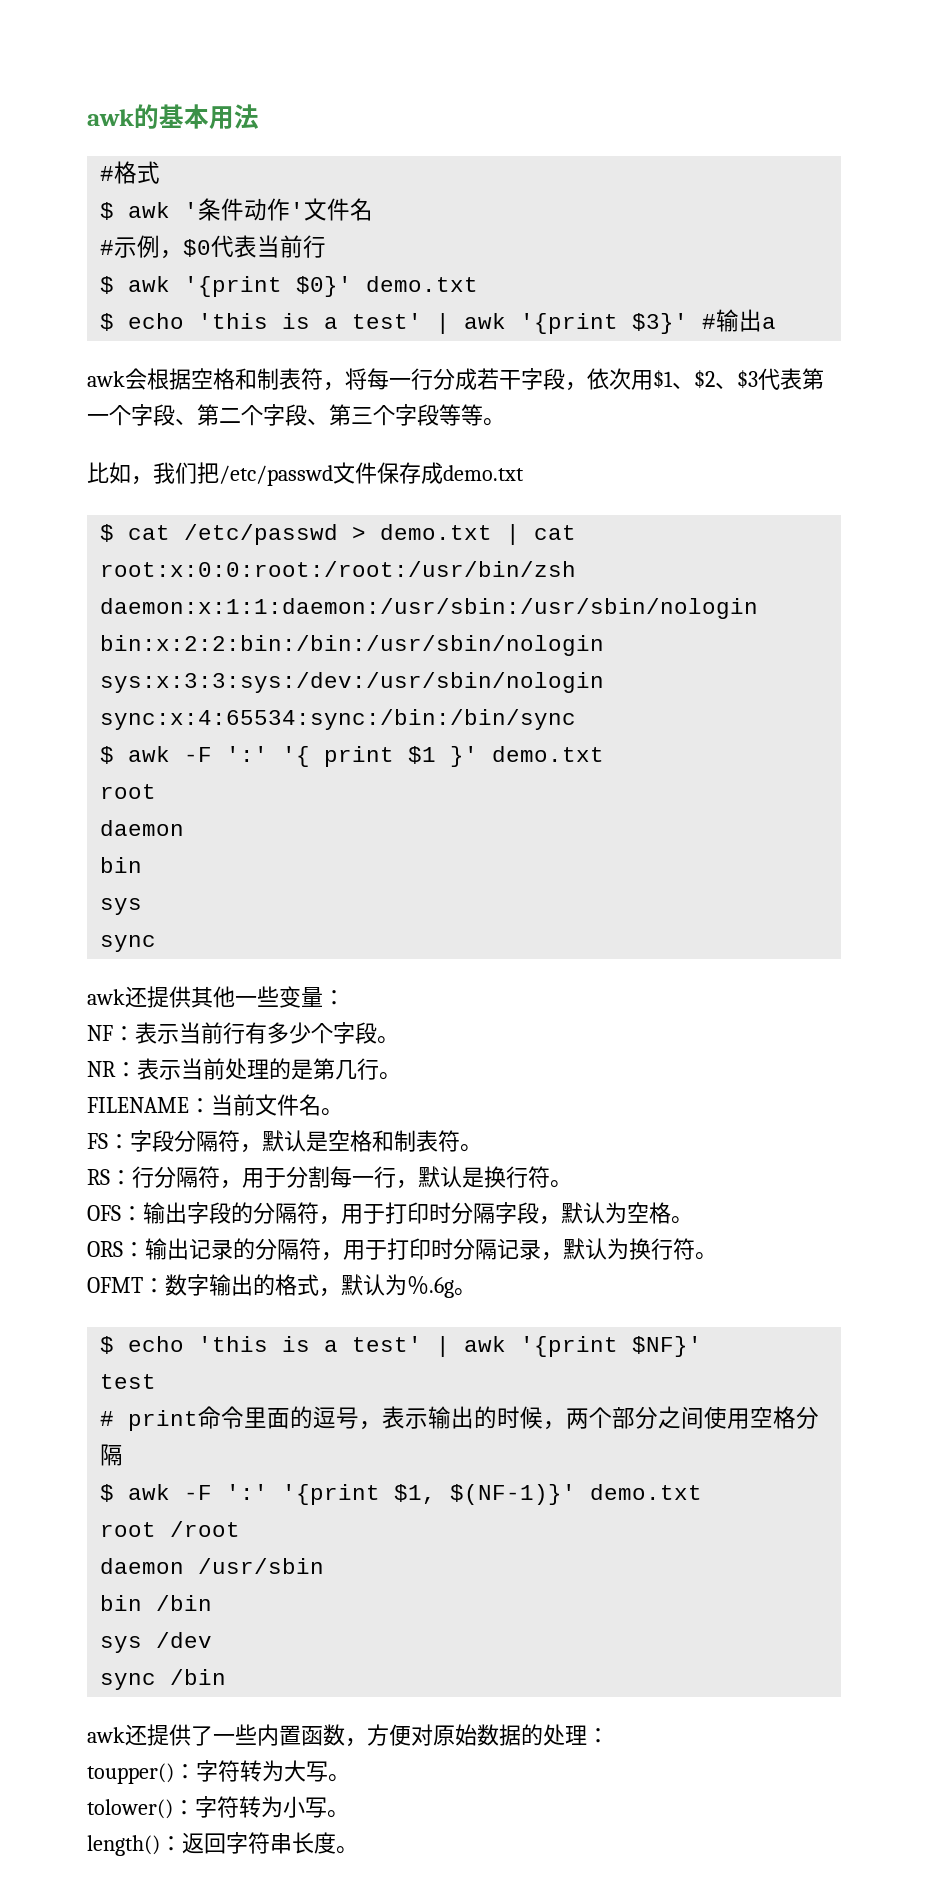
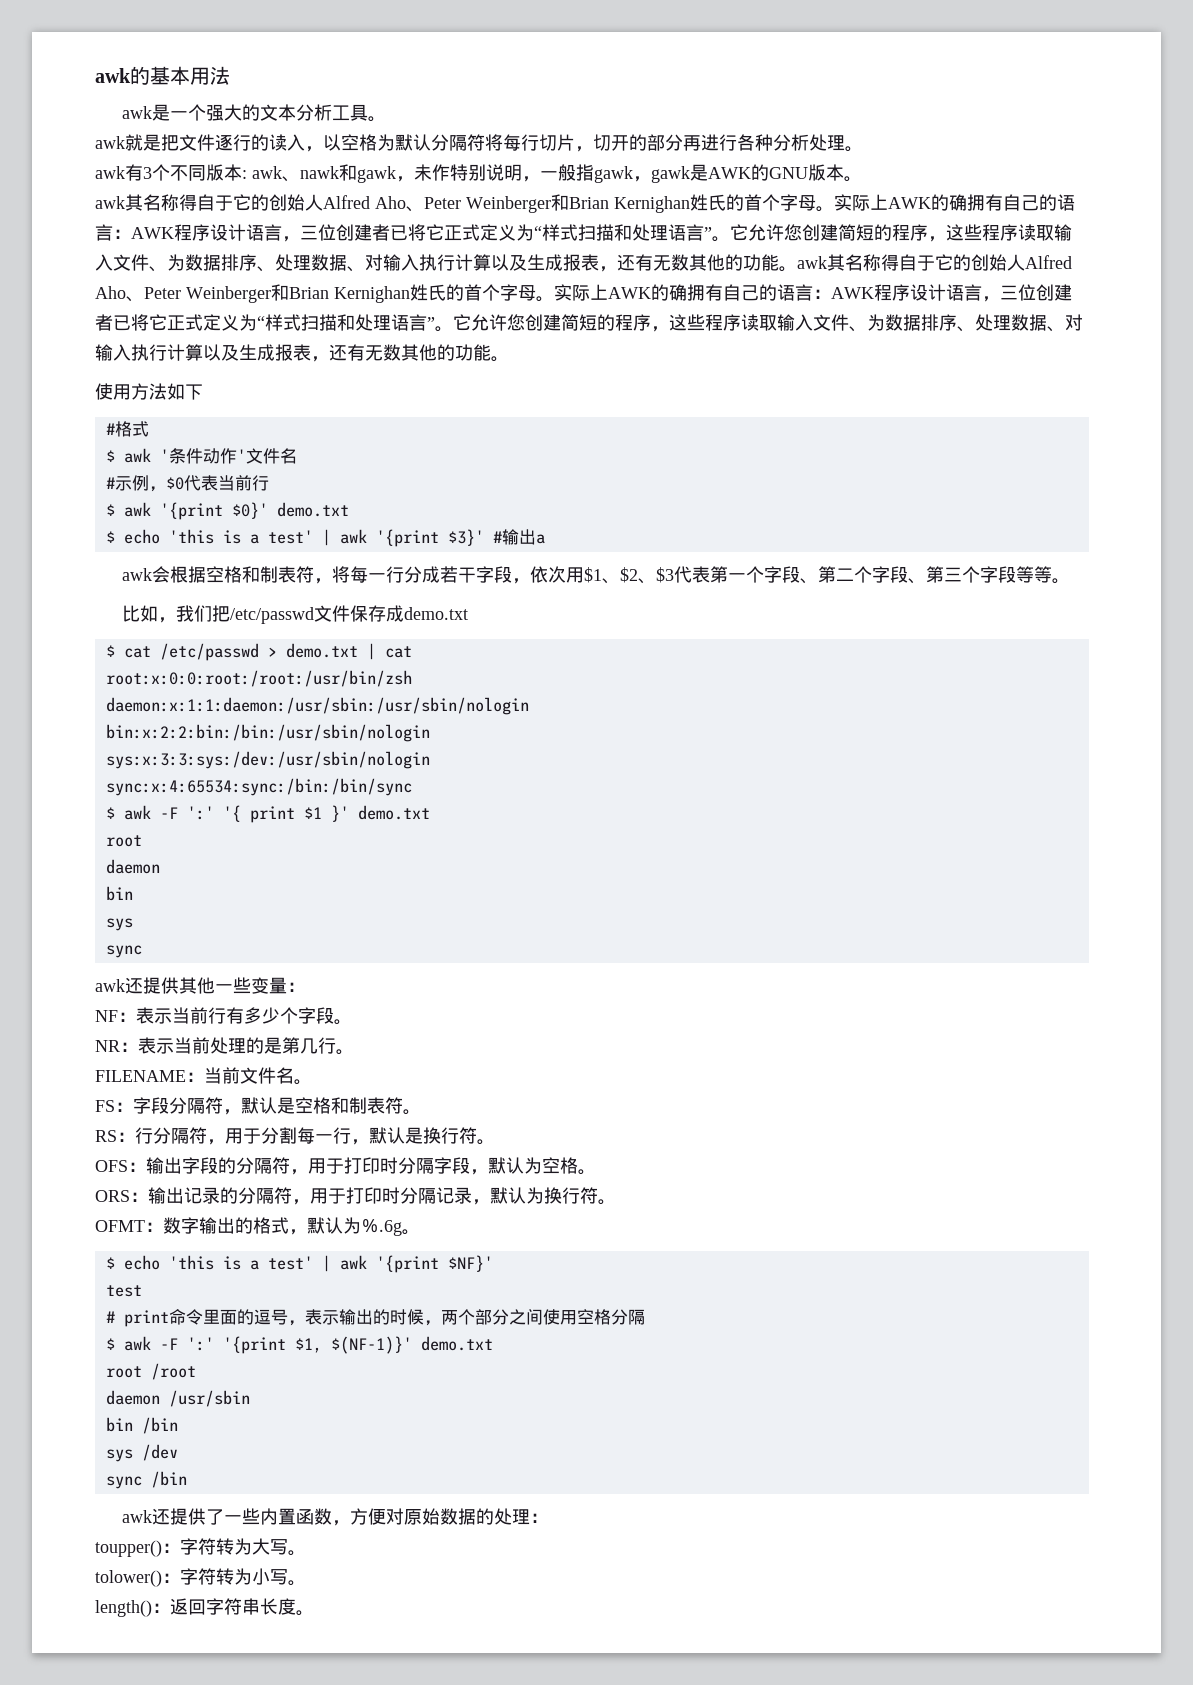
+ awk是一个强大的文本分析工具。
+ awk就是把文件逐行的读入，以空格为默认分隔符将每行切片，切开的部分再进行各种分析处理。
+ awk有3个不同版本: awk、nawk和gawk，未作特别说明，一般指gawk，gawk是AWK的GNU版本。
+ awk其名称得自于它的创始人Alfred Aho、Peter Weinberger和Brian Kernighan姓氏的首个字母。实际上AWK的确拥有自己的语言：AWK程序设计语言，三位创建者已将它正式定义为“样式扫描和处理语言”。它允许您创建简短的程序，这些程序读取输入文件、为数据排序、处理数据、对输入执行计算以及生成报表，还有无数其他的功能。awk其名称得自于它的创始人Alfred Aho、Peter Weinberger和Brian Kernighan姓氏的首个字母。实际上AWK的确拥有自己的语言：AWK程序设计语言，三位创建者已将它正式定义为“样式扫描和处理语言”。它允许您创建简短的程序，这些程序读取输入文件、为数据排序、处理数据、对输入执行计算以及生成报表，还有无数其他的功能。
+ 使用方法如下

